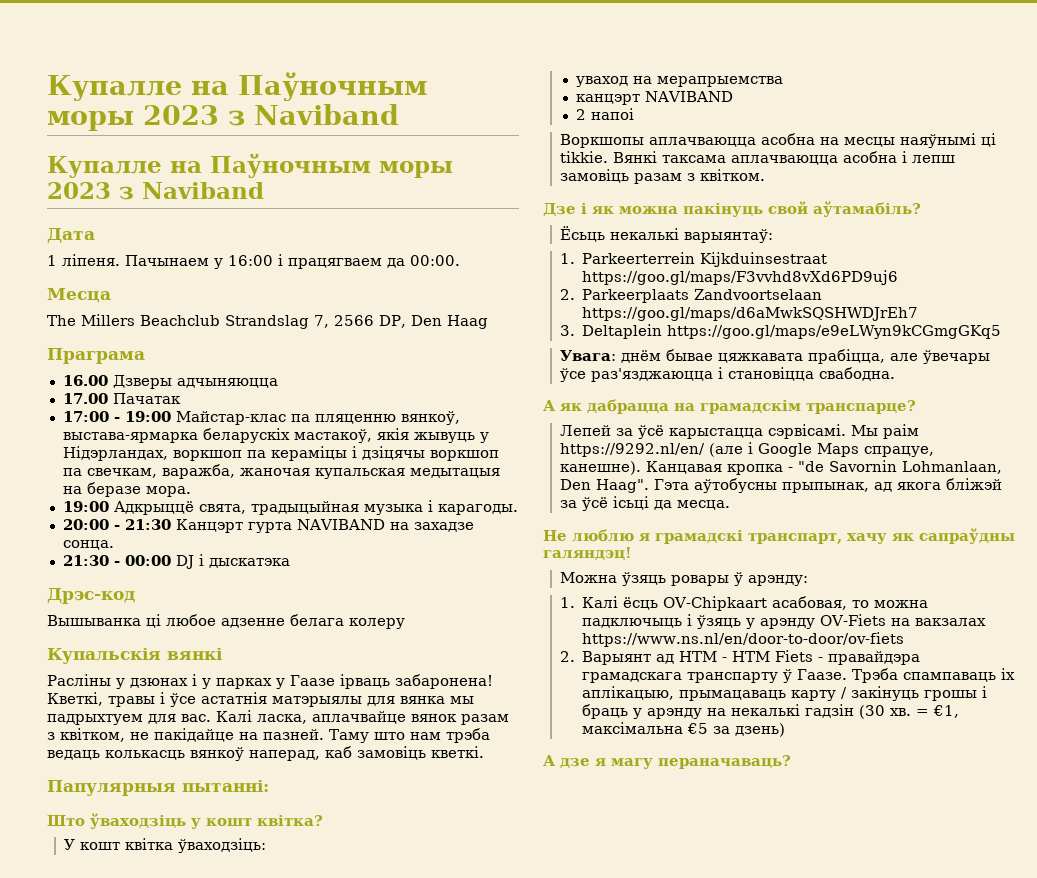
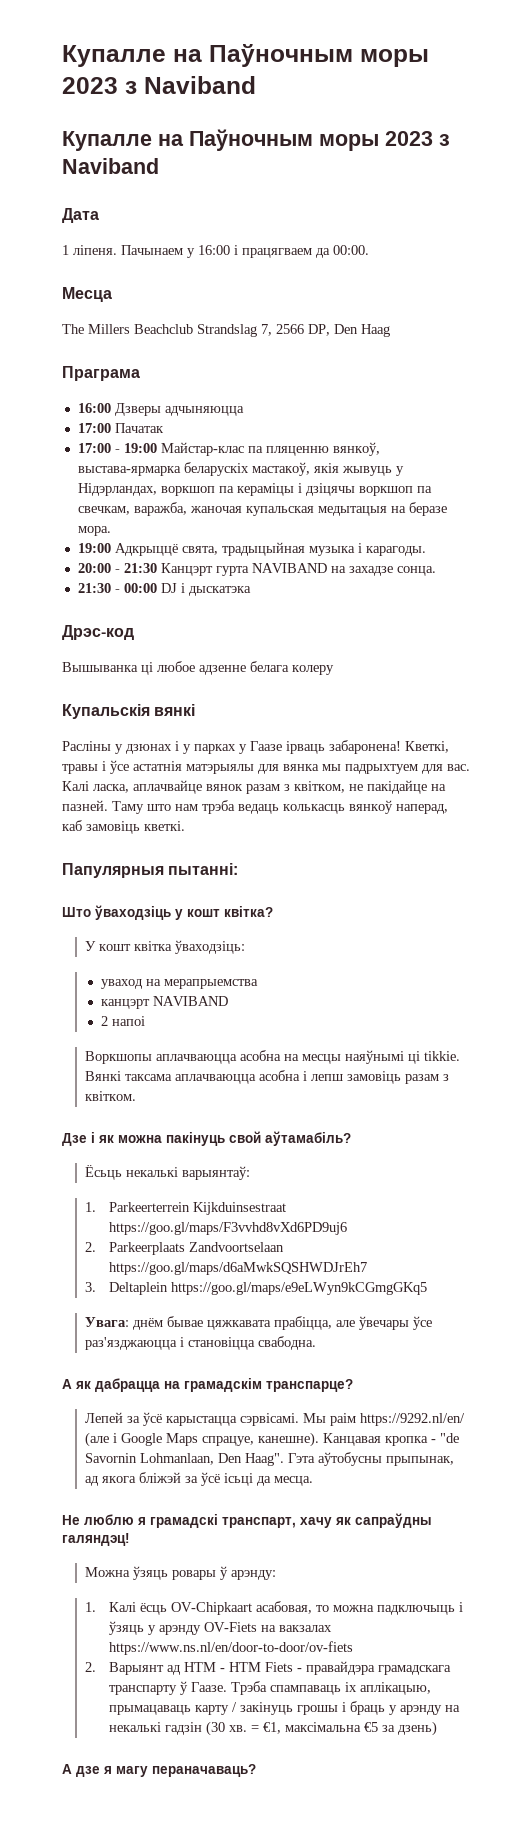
- 16.00 Дзверы адчыняюцца
+ 16:00 Дзверы адчыняюцца
- 17.00 Пачатак
+ 17:00 Пачатак

